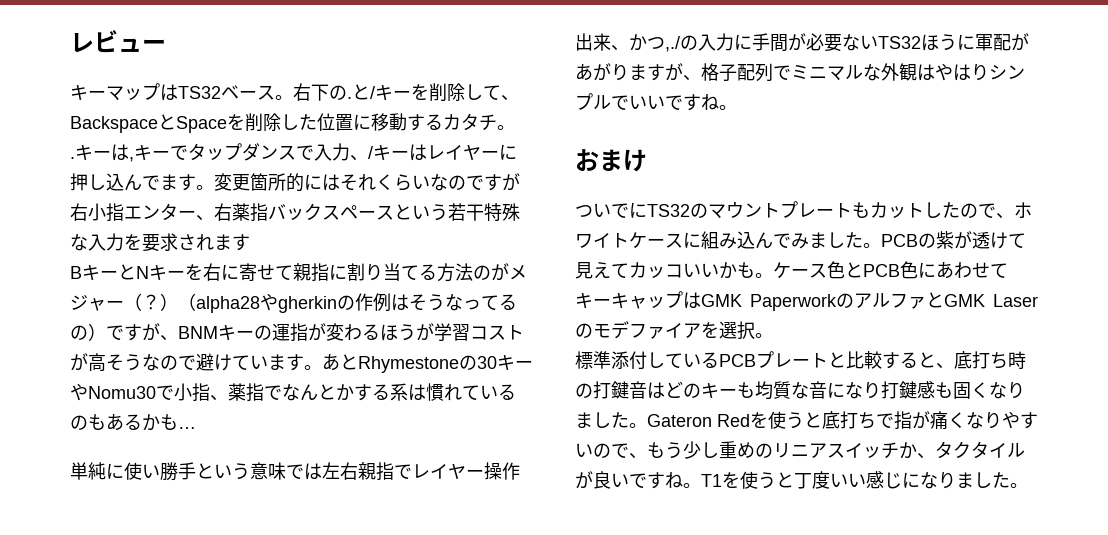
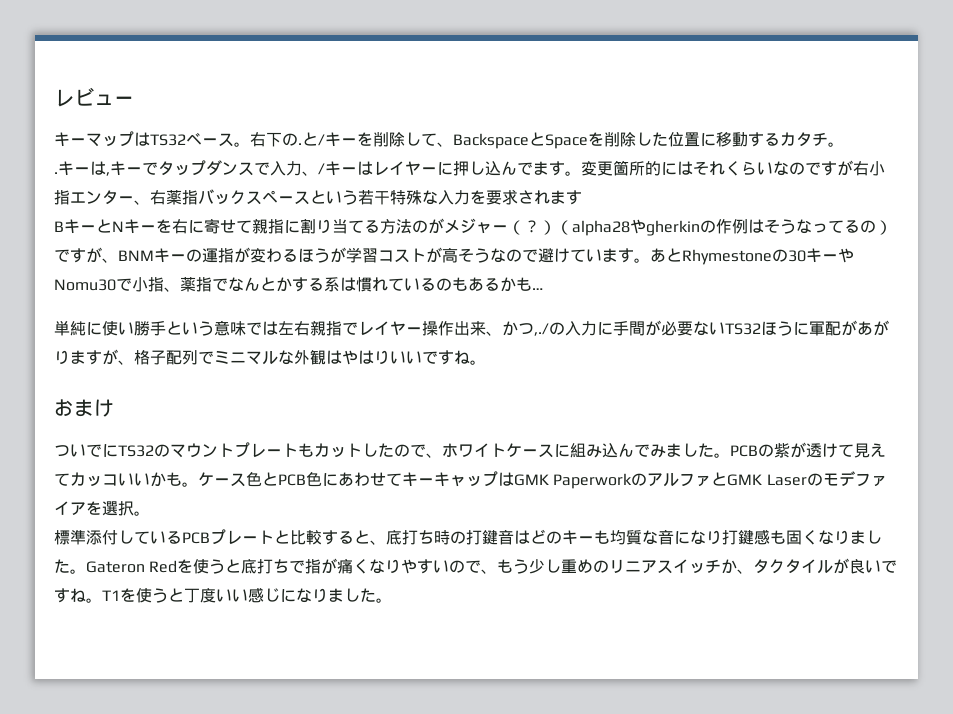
- 単純に使い勝手という意味では左右親指でレイヤー操作出来、かつ,./の入力に手間が必要ないTS32ほうに軍配があがりますが、格子配列でミニマルな外観はやはりシンプルでいいですね。
+ 単純に使い勝手という意味では左右親指でレイヤー操作出来、かつ,./の入力に手間が必要ないTS32ほうに軍配があがりますが、格子配列でミニマルな外観はやはりいいですね。

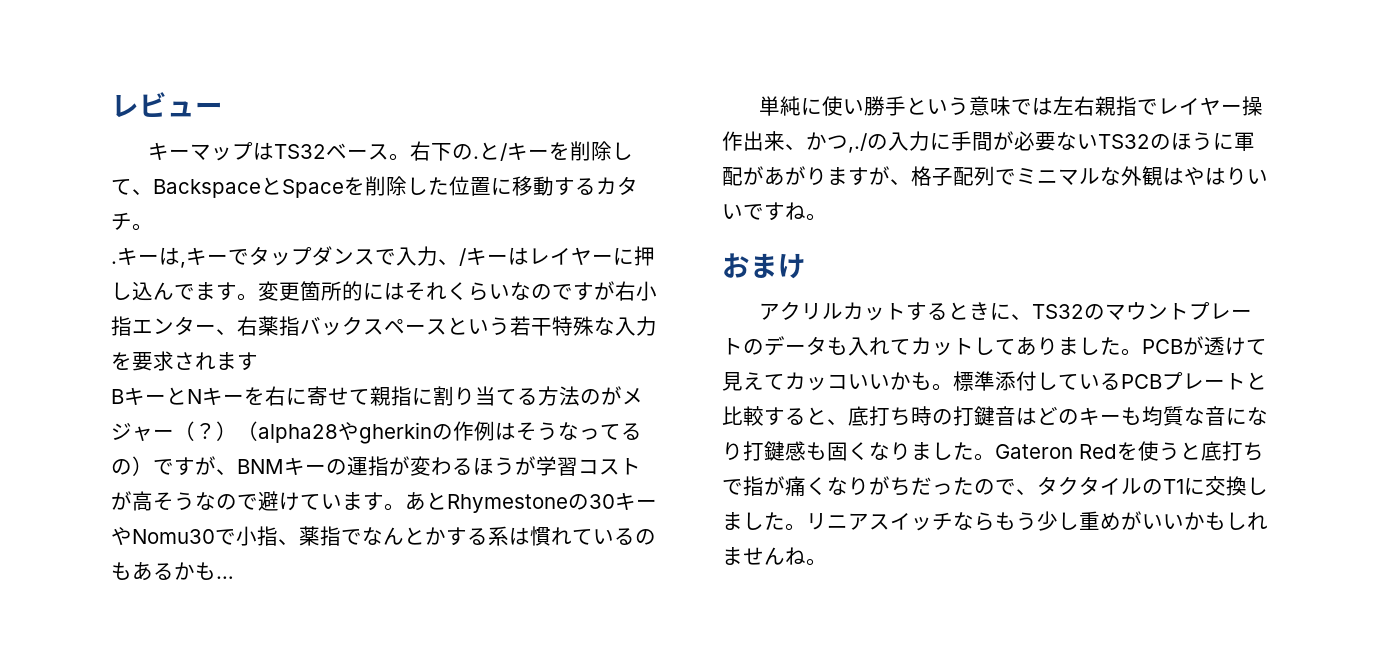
- 単純に使い勝手という意味では左右親指でレイヤー操作出来、かつ,./の入力に手間が必要ないTS32ほうに軍配があがりますが、格子配列でミニマルな外観はやはりいいですね。
+ 単純に使い勝手という意味では左右親指でレイヤー操作出来、かつ,./の入力に手間が必要ないTS32のほうに軍配があがりますが、格子配列でミニマルな外観はやはりいいですね。
- ついでにTS32のマウントプレートもカットしたので、ホワイトケースに組み込んでみました。
+ アクリルカットするときに、TS32のマウントプレートのデータも入れてカットしてありました。
- PCBの紫が透けて見えてカッコいいかも。ケース色とPCB色にあわせてキーキャップはGMK PaperworkのアルファとGMK Laserのモデファイアを選択。
- 標準添付しているPCBプレートと比較すると、底打ち時の打鍵音はどのキーも均質な音になり打鍵感も固くなりました。
+ PCBが透けて見えてカッコいいかも。標準添付しているPCBプレートと比較すると、底打ち時の打鍵音はどのキーも均質な音になり打鍵感も固くなりました。
- Gateron Redを使うと底打ちで指が痛くなりやすいので、もう少し重めのリニアスイッチか、タクタイルが良いですね。T1を使うと丁度いい感じになりました。
+ Gateron Redを使うと底打ちで指が痛くなりがちだったので、タクタイルのT1に交換しました。リニアスイッチならもう少し重めがいいかもしれませんね。

